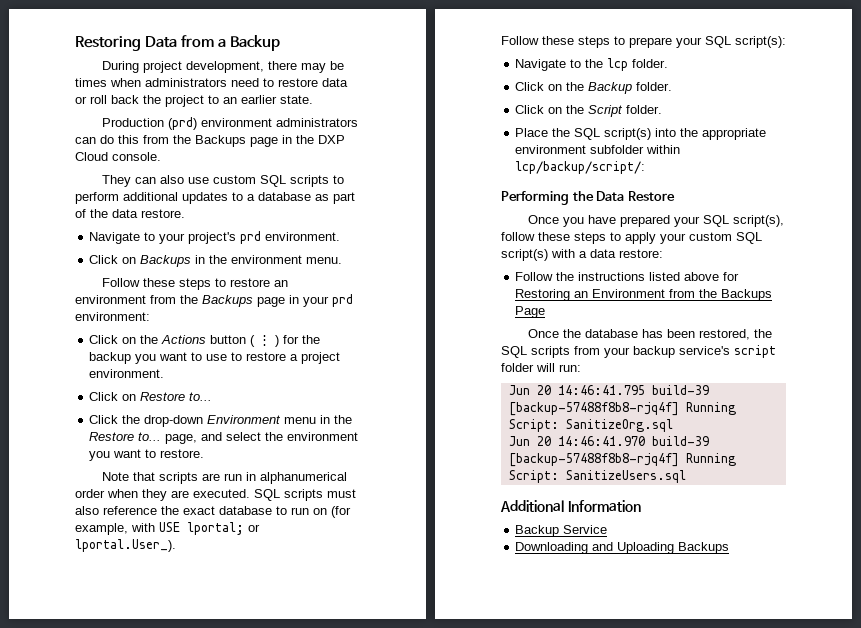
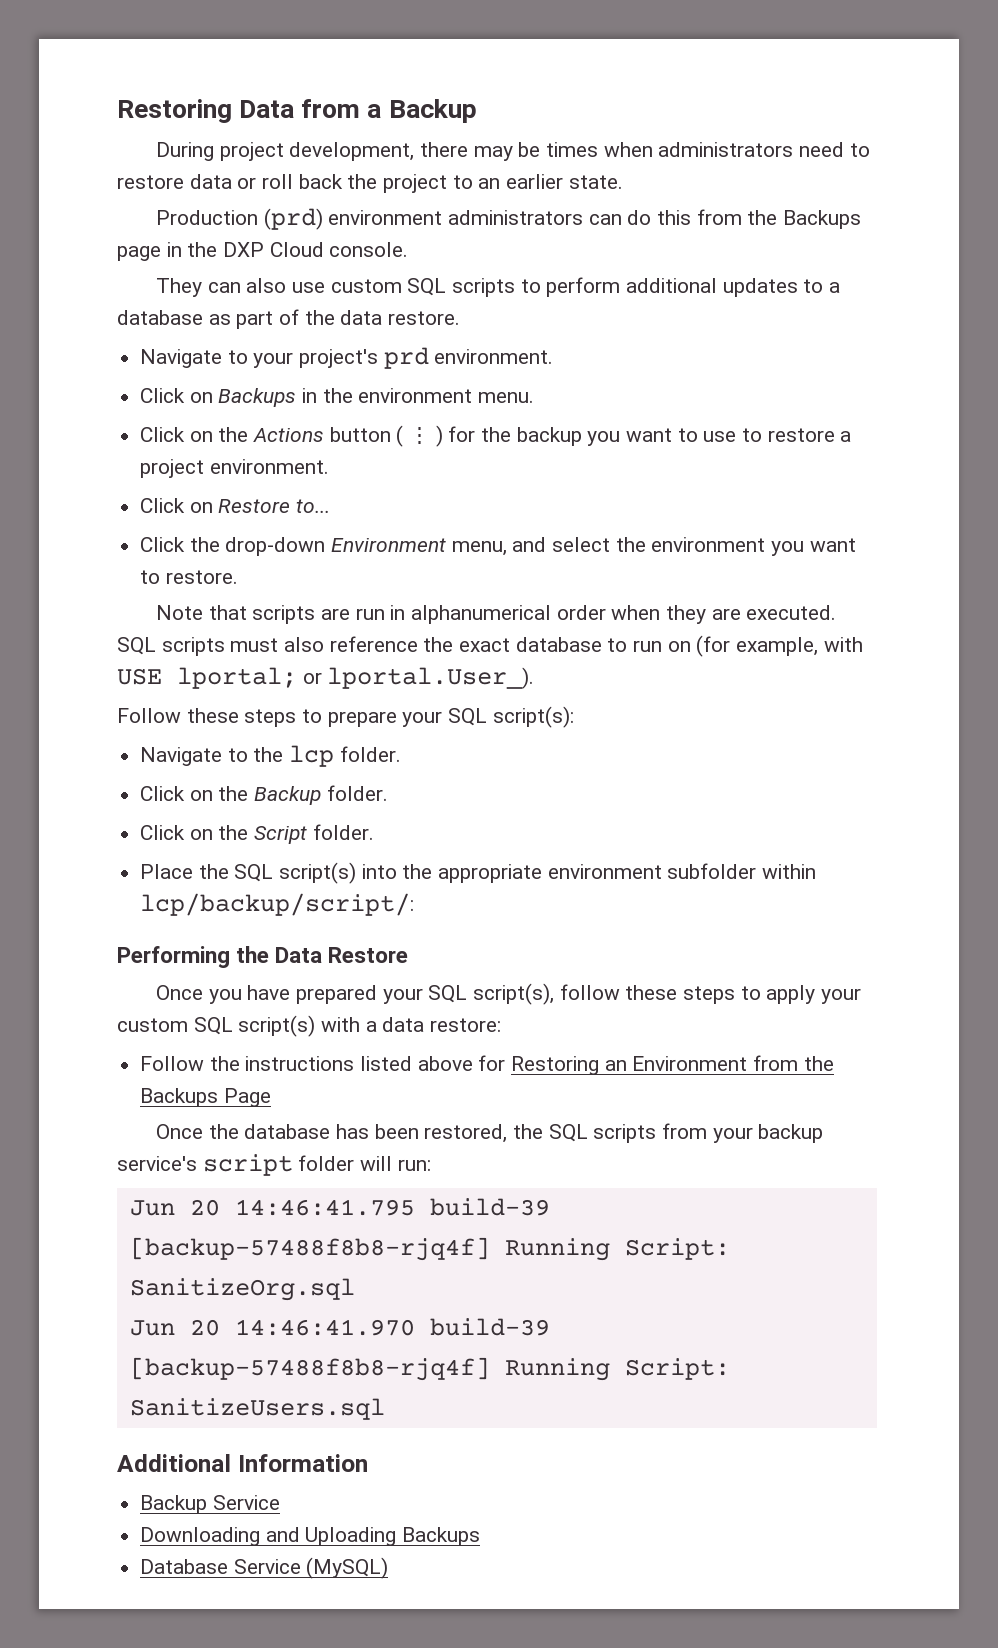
- Follow these steps to restore an environment from the Backups page in your prd environment:
- Click the drop-down Environment menu in the Restore to... page, and select the environment you want to restore.
+ Click the drop-down Environment menu, and select the environment you want to restore.
+ Database Service (MySQL)

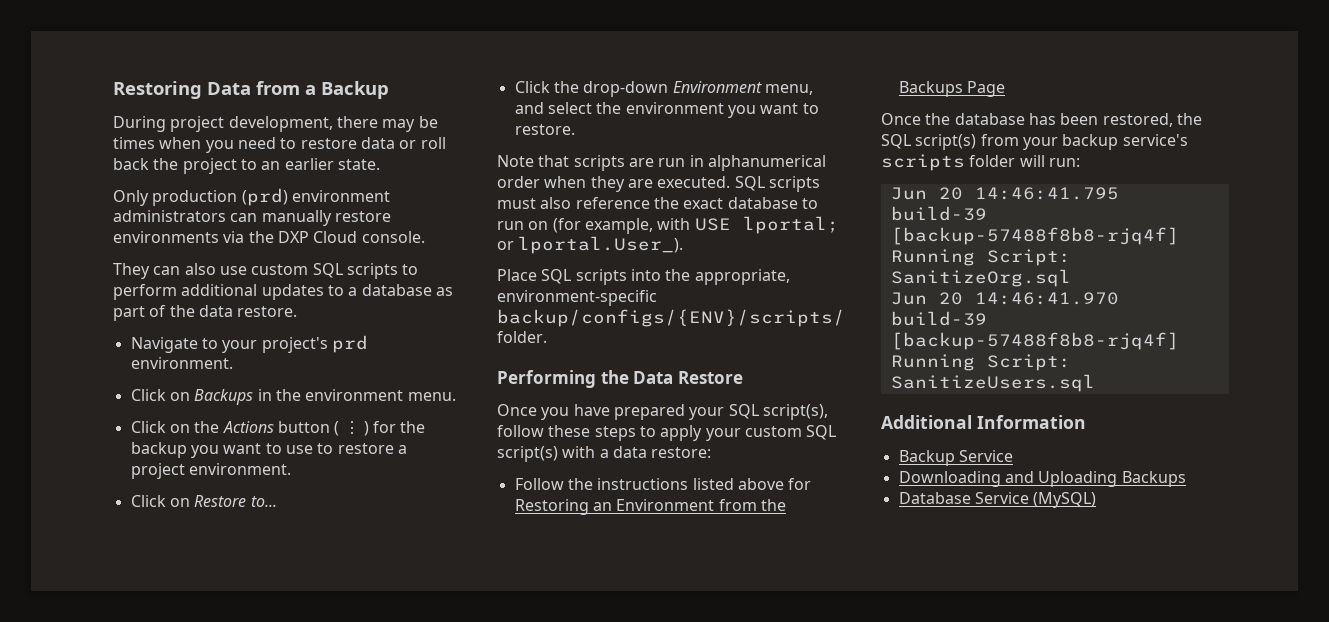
- During project development, there may be times when administrators need to restore data or roll back the project to an earlier state.
+ During project development, there may be times when you need to restore data or roll back the project to an earlier state.
- Production (prd) environment administrators can do this from the Backups page in the DXP Cloud console.
+ Only production (prd) environment administrators can manually restore environments via the DXP Cloud console.
- Follow these steps to prepare your SQL script(s):
- Navigate to the lcp folder.
- Click on the Backup folder.
- Click on the Script folder.
- Place the SQL script(s) into the appropriate environment subfolder within lcp/backup/script/:
+ Place SQL scripts into the appropriate, environment-specific backup/configs/{ENV}/scripts/ folder.
- Once the database has been restored, the SQL scripts from your backup service's script folder will run:
+ Once the database has been restored, the SQL script(s) from your backup service's scripts folder will run:

